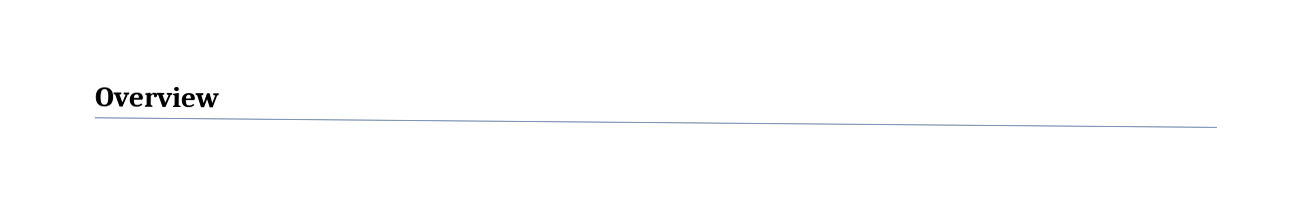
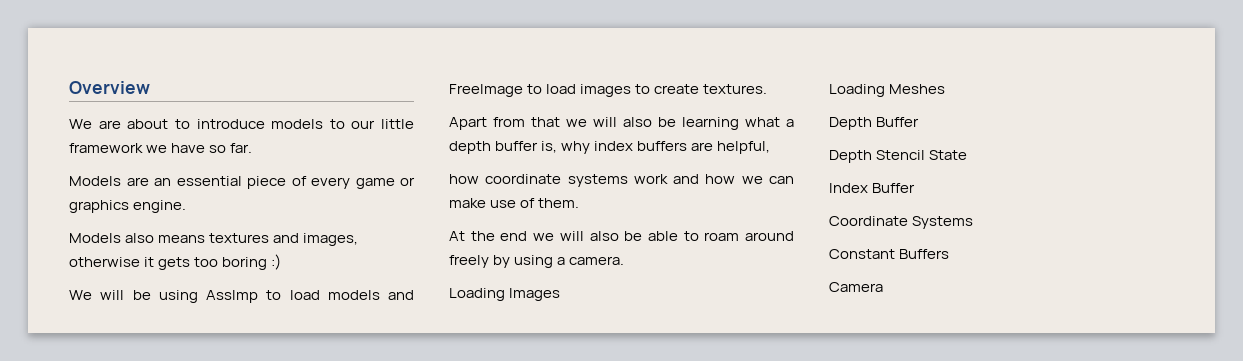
+ We are about to introduce models to our little framework we have so far.
+ Models are an essential piece of every game or graphics engine.
+ Models also means textures and images, otherwise it gets too boring :)
+ We will be using AssImp to load models and FreeImage to load images to create textures.
+ Apart from that we will also be learning what a depth buffer is, why index buffers are helpful,
+ how coordinate systems work and how we can make use of them.
+ At the end we will also be able to roam around freely by using a camera.
+ Loading Images
+ Loading Meshes
+ Depth Buffer
+ Depth Stencil State
+ Index Buffer
+ Coordinate Systems
+ Constant Buffers
+ Camera

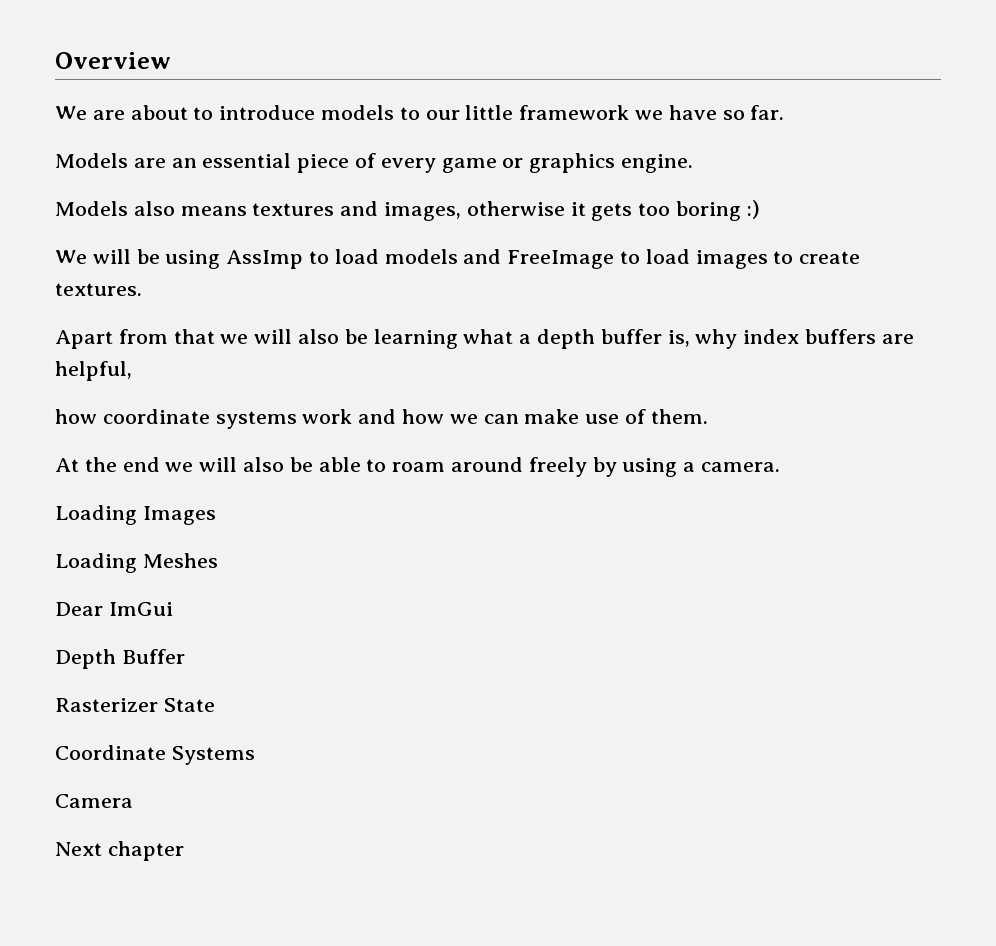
+ Dear ImGui
- Depth Stencil State
+ Rasterizer State
- Index Buffer
- Constant Buffers
  Camera
+ Next chapter

